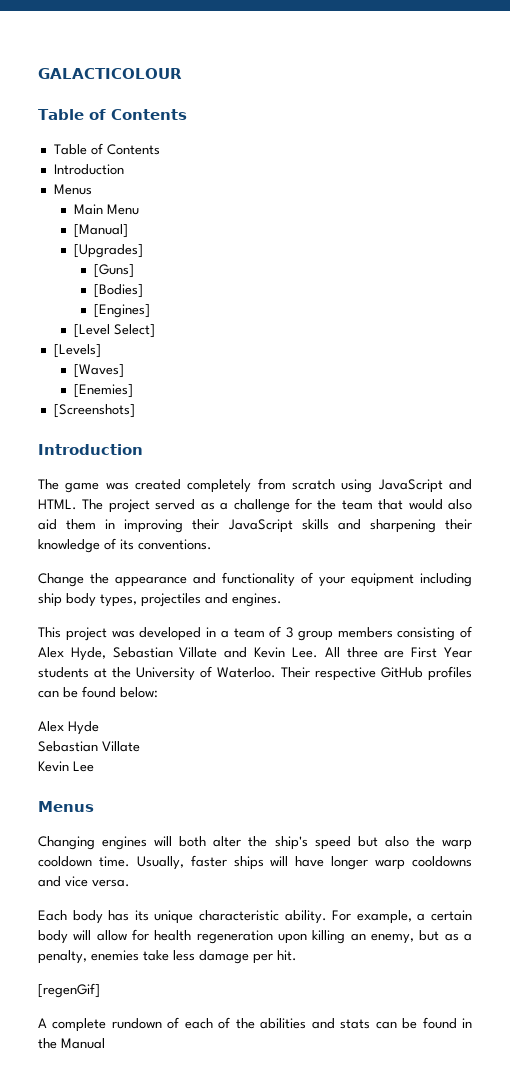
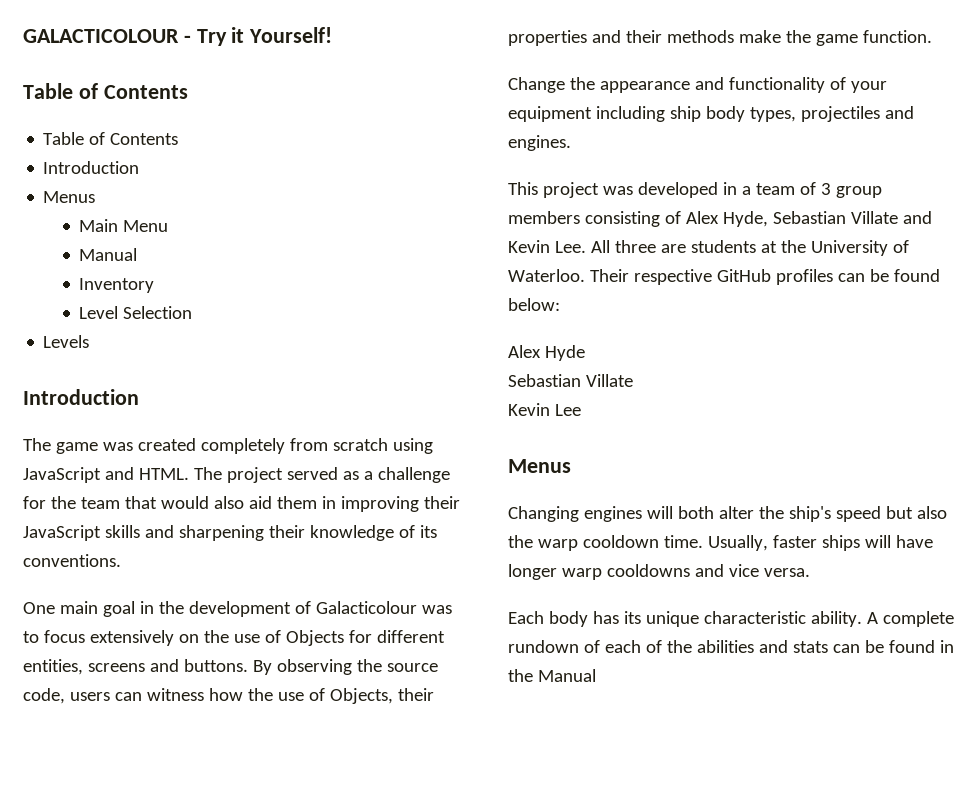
- GALACTICOLOUR
+ GALACTICOLOUR - Try it Yourself!
  Main Menu
- [Manual]
- [Upgrades]
- [Guns]
- [Bodies]
- [Engines]
- [Level Select]
- [Levels]
- [Waves]
- [Enemies]
- [Screenshots]
+ Manual
+ Inventory
+ Level Selection
+ Levels
+ One main goal in the development of Galacticolour was to focus extensively on the use of Objects for different entities, screens and buttons. By observing the source code, users can witness how the use of Objects, their properties and their methods make the game function.
- This project was developed in a team of 3 group members consisting of Alex Hyde, Sebastian Villate and Kevin Lee. All three are First Year students at the University of Waterloo.
+ This project was developed in a team of 3 group members consisting of Alex Hyde, Sebastian Villate and Kevin Lee. All three are students at the University of Waterloo.
- Each body has its unique characteristic ability. For example, a certain body will allow for health regeneration upon killing an enemy, but as a penalty, enemies take less damage per hit.
- [regenGif]
- A complete rundown of each of the abilities and stats can be found in the Manual
+ Each body has its unique characteristic ability. A complete rundown of each of the abilities and stats can be found in the Manual

